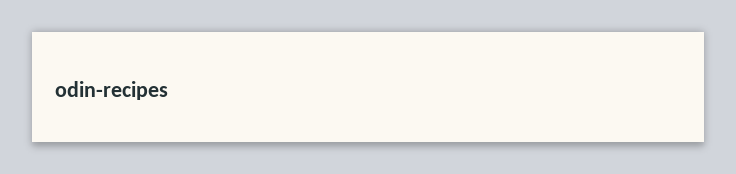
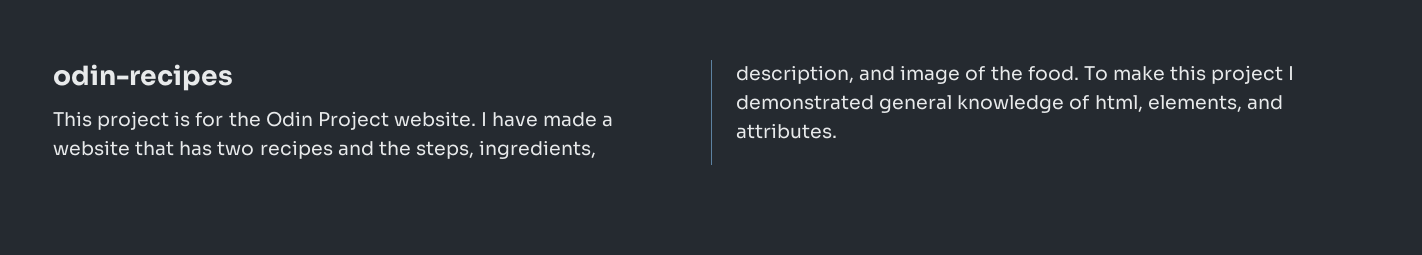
+ This project is for the Odin Project website. I have made a website that has two recipes and the steps, ingredients, description, and image of the food. To make this project I demonstrated general knowledge of html, elements, and attributes.

